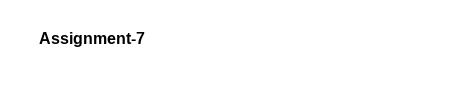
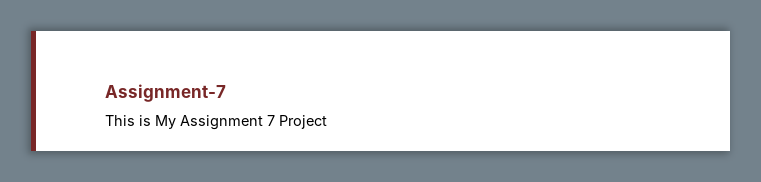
+ This is My Assignment 7 Project

